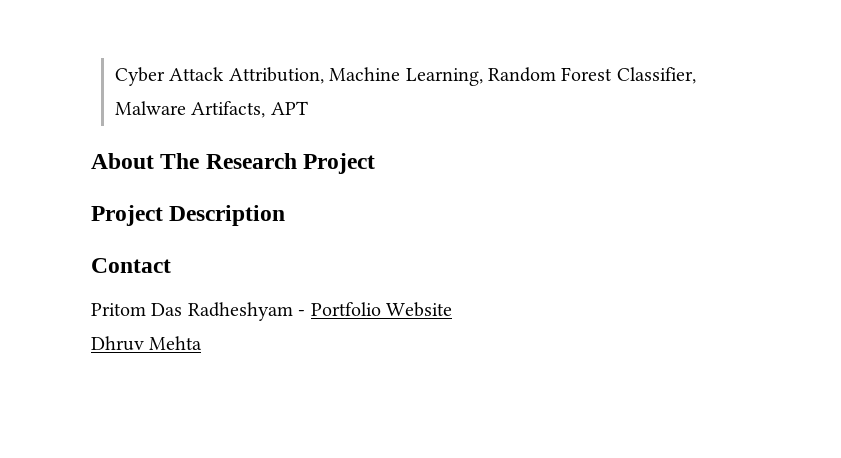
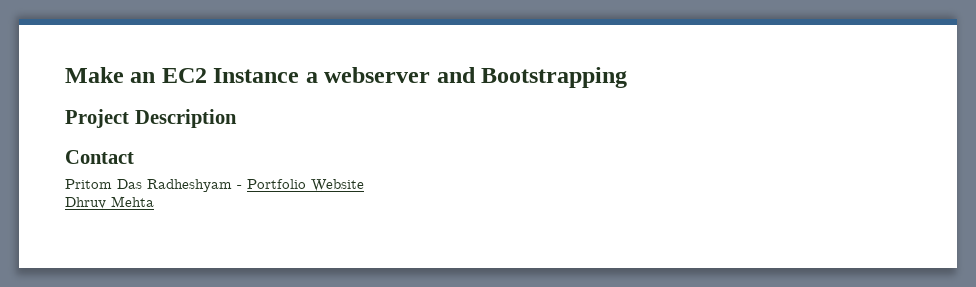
- Cyber Attack Attribution, Machine Learning, Random Forest Classifier, Malware Artifacts, APT
- About The Research Project
+ Make an EC2 Instance a webserver and Bootstrapping

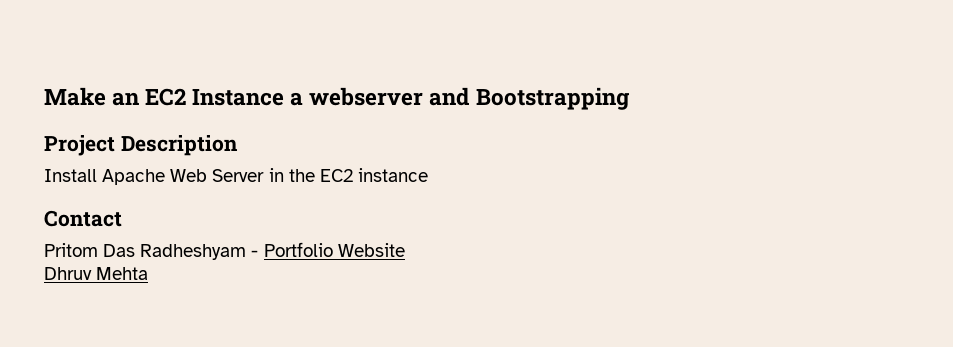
+ Install Apache Web Server in the EC2 instance

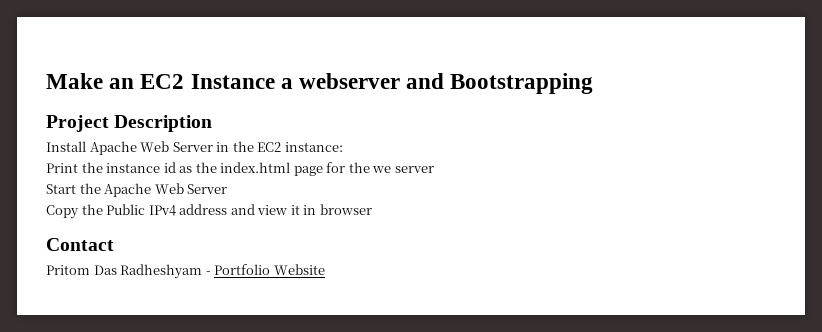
- Install Apache Web Server in the EC2 instance
+ Install Apache Web Server in the EC2 instance:
+ Print the instance id as the index.html page for the we server
+ Start the Apache Web Server
+ Copy the Public IPv4 address and view it in browser
- Dhruv Mehta

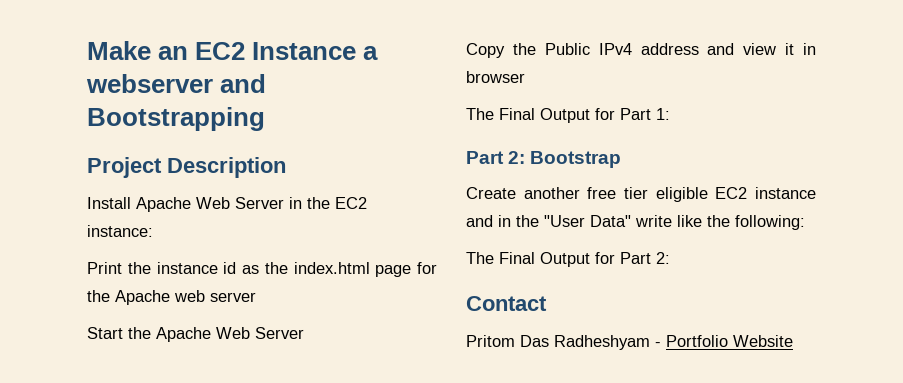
- Print the instance id as the index.html page for the we server
+ Print the instance id as the index.html page for the Apache web server
+ The Final Output for Part 1:
+ Part 2: Bootstrap
+ Create another free tier eligible EC2 instance and in the "User Data" write like the following:
+ The Final Output for Part 2:

